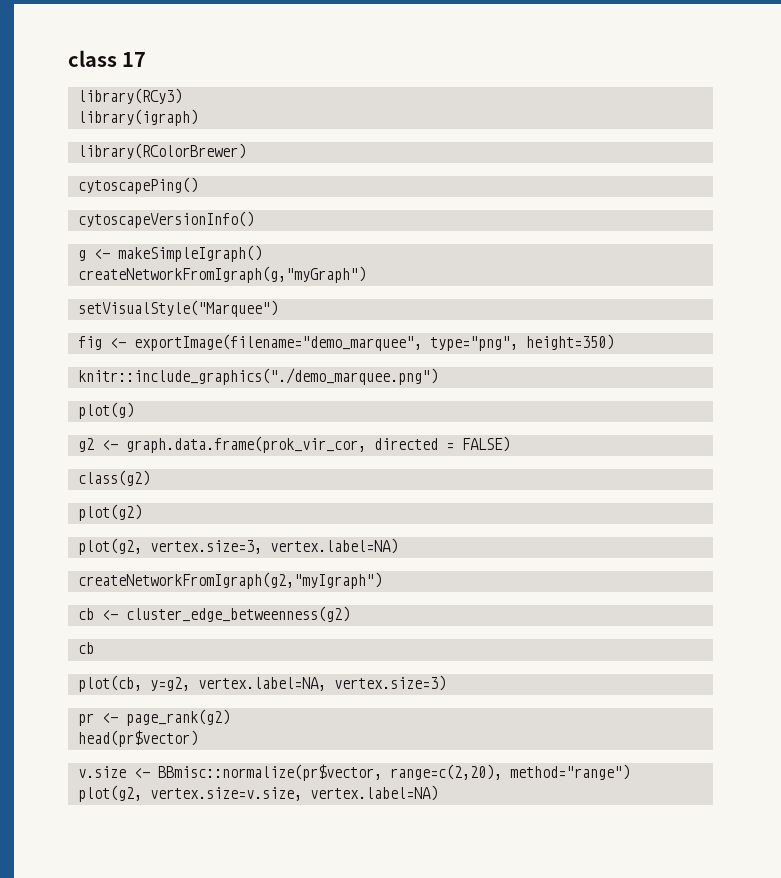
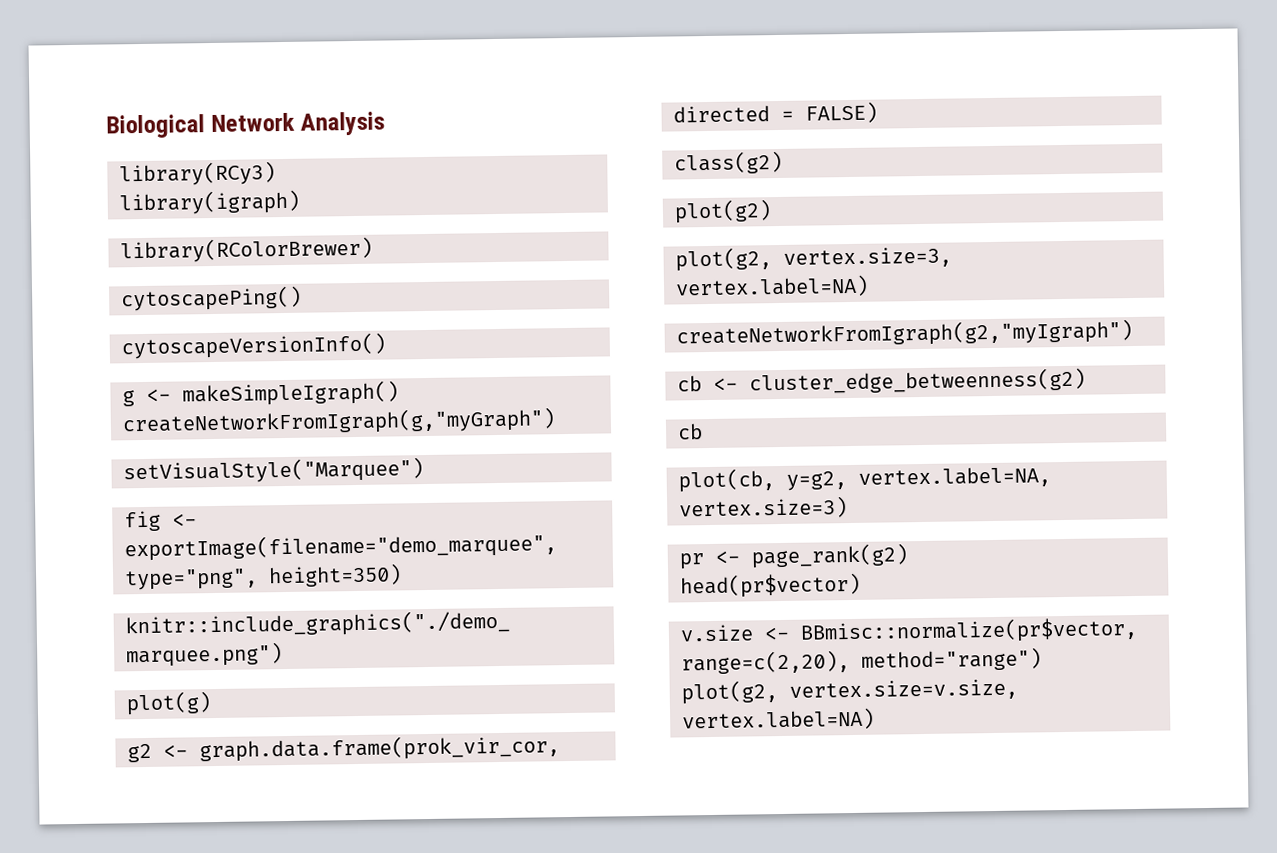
- class 17
+ Biological Network Analysis

